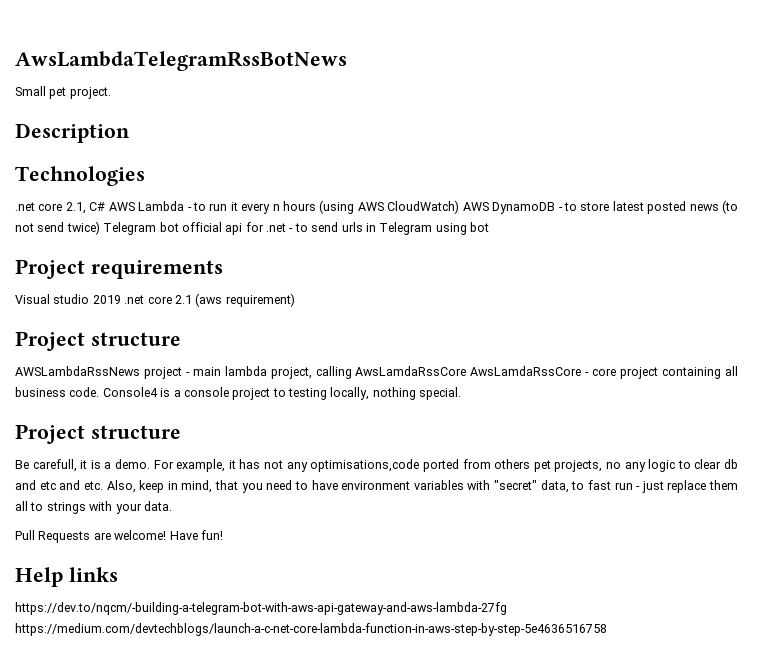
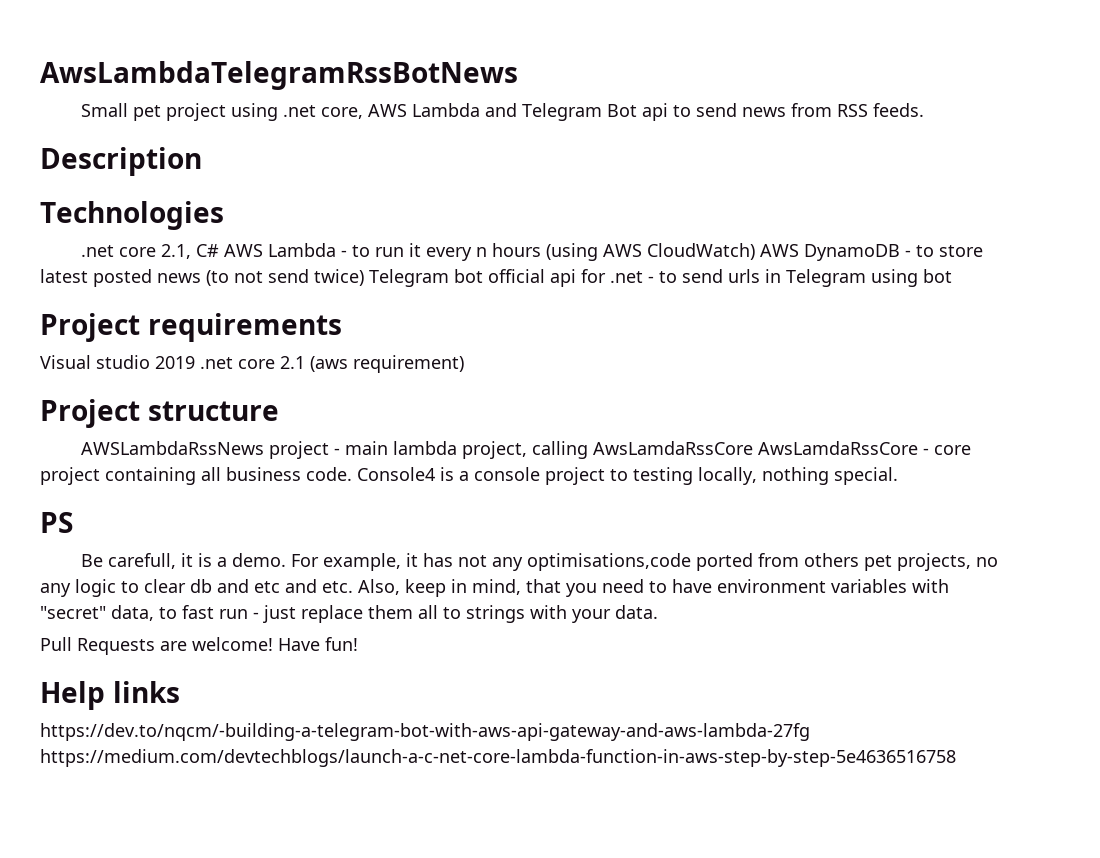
- Small pet project.
+ Small pet project using .net core, AWS Lambda and Telegram Bot api to send news from RSS feeds.
  Console4 is a console project to testing locally, nothing special.
- Project structure
+ PS

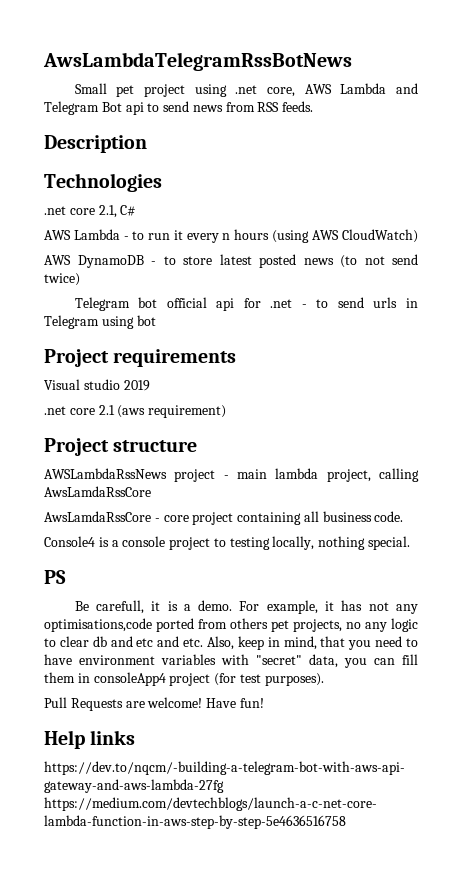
- .net core 2.1, C# AWS Lambda - to run it every n hours (using AWS CloudWatch) AWS DynamoDB - to store latest posted news (to not send twice) Telegram bot official api for .net - to send urls in Telegram using bot
+ .net core 2.1, C#
+ AWS Lambda - to run it every n hours (using AWS CloudWatch)
+ AWS DynamoDB - to store latest posted news (to not send twice)
+ Telegram bot official api for .net - to send urls in Telegram using bot
- Visual studio 2019 .net core 2.1 (aws requirement)
+ Visual studio 2019
+ .net core 2.1 (aws requirement)
- AWSLambdaRssNews project - main lambda project, calling AwsLamdaRssCore AwsLamdaRssCore - core project containing all business code. Console4 is a console project to testing locally, nothing special.
+ AWSLambdaRssNews project - main lambda project, calling AwsLamdaRssCore
+ AwsLamdaRssCore - core project containing all business code.
+ Console4 is a console project to testing locally, nothing special.
- For example, it has not any optimisations,code ported from others pet projects, no any logic to clear db and etc and etc. Also, keep in mind, that you need to have environment variables with "secret" data, to fast run - just replace them all to strings with your data.
+ For example, it has not any optimisations,code ported from others pet projects, no any logic to clear db and etc and etc. Also, keep in mind, that you need to have environment variables with "secret" data, you can fill them in consoleApp4 project (for test purposes).

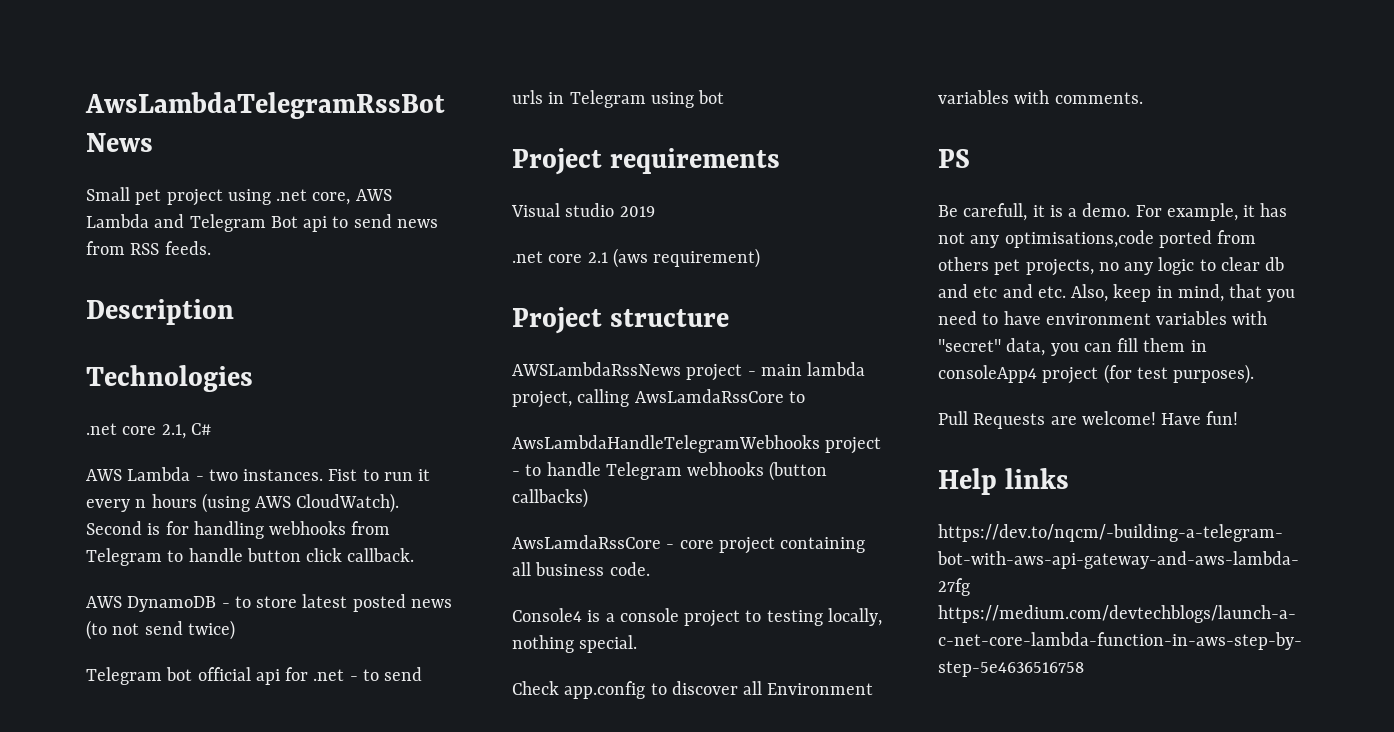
- AWS Lambda - to run it every n hours (using AWS CloudWatch)
+ AWS Lambda - two instances. Fist to run it every n hours (using AWS CloudWatch). Second is for handling webhooks from Telegram to handle button click callback.
- AWSLambdaRssNews project - main lambda project, calling AwsLamdaRssCore
+ AWSLambdaRssNews project - main lambda project, calling AwsLamdaRssCore to
+ AwsLambdaHandleTelegramWebhooks project - to handle Telegram webhooks (button callbacks)
+ Check app.config to discover all Environment variables with comments.

